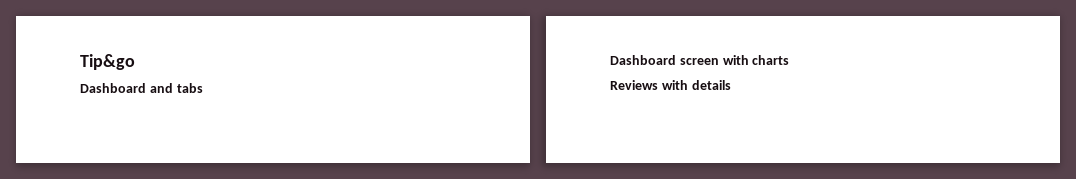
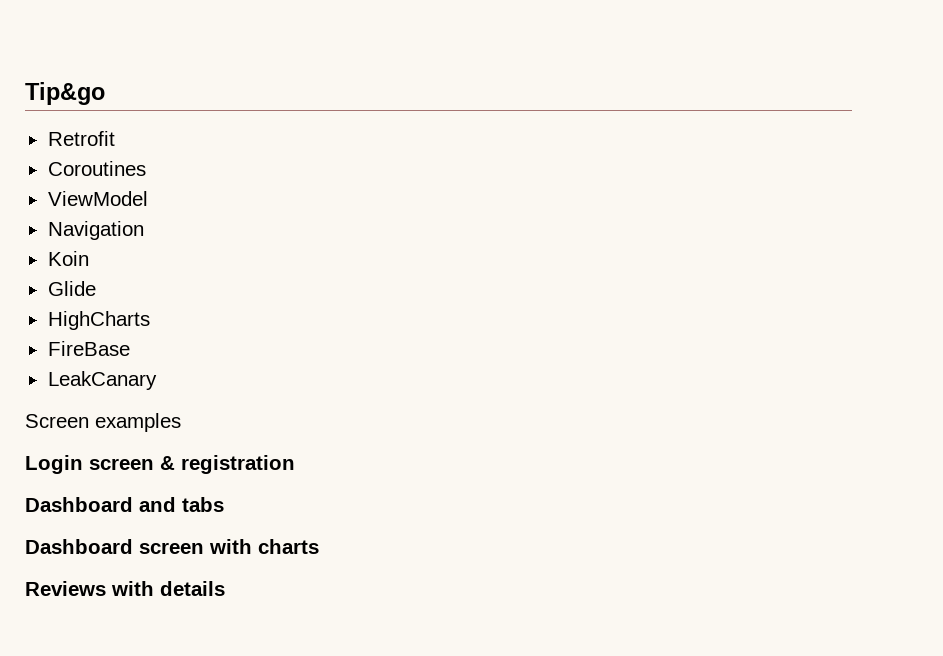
+ Retrofit
+ Coroutines
+ ViewModel
+ Navigation
+ Koin
+ Glide
+ HighCharts
+ FireBase
+ LeakCanary
+ Screen examples
+ Login screen & registration

